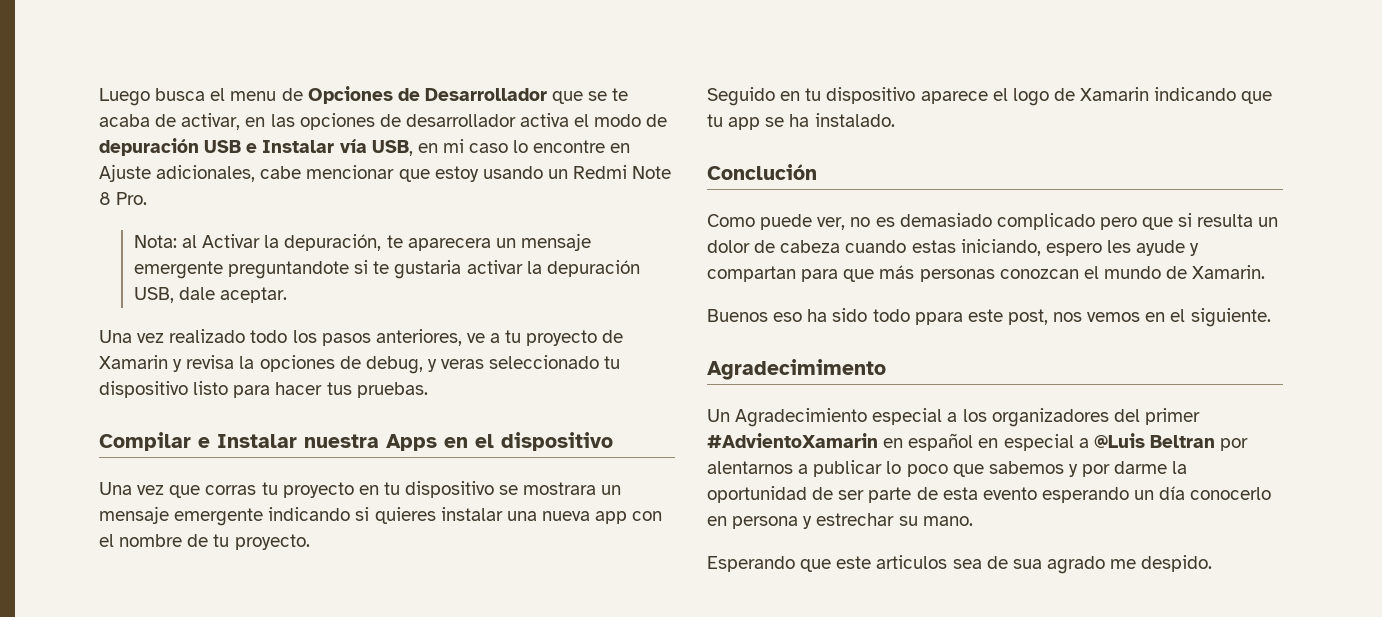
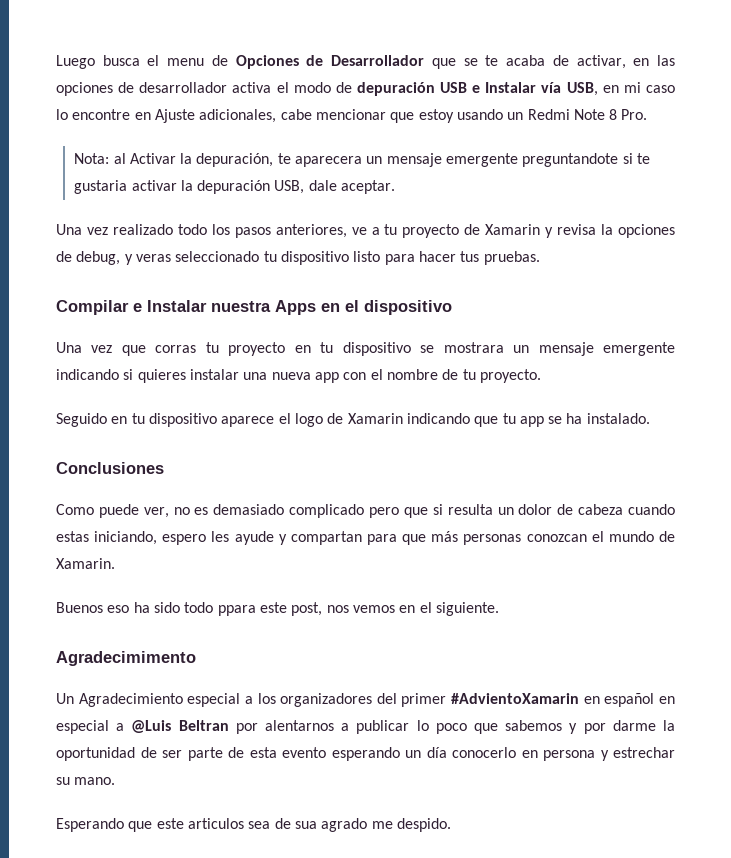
- Conclución
+ Conclusiones

